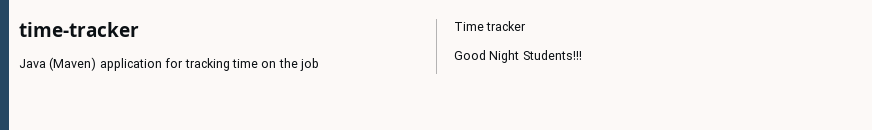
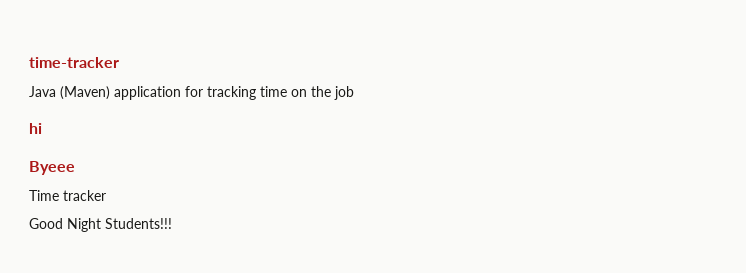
+ hi
+ Byeee

